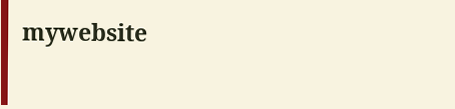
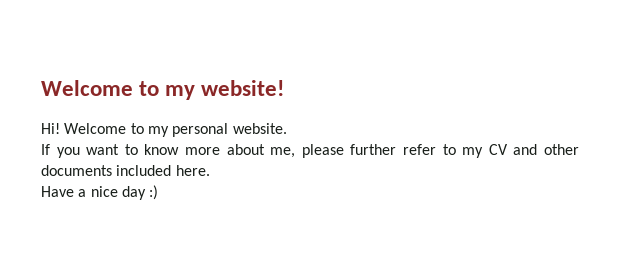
- mywebsite
+ Welcome to my website!
+ Hi! Welcome to my personal website.
+ If you want to know more about me, please further refer to my CV and other documents included here.
+ Have a nice day :)

